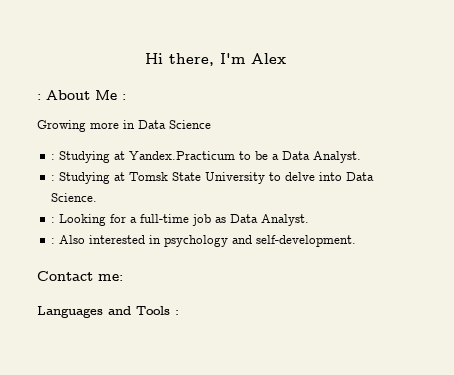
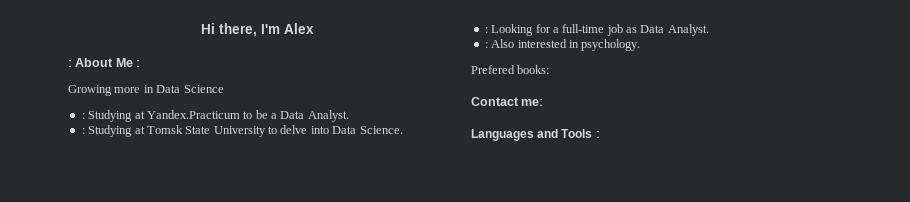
- : Also interested in psychology and self-development.
+ : Also interested in psychology.
+ Prefered books:

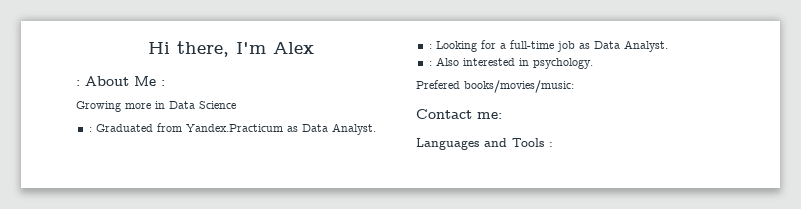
- : Studying at Yandex.Practicum to be a Data Analyst.
- : Studying at Tomsk State University to delve into Data Science.
+ : Graduated from Yandex.Practicum as Data Analyst.
- Prefered books:
+ Prefered books/movies/music:

